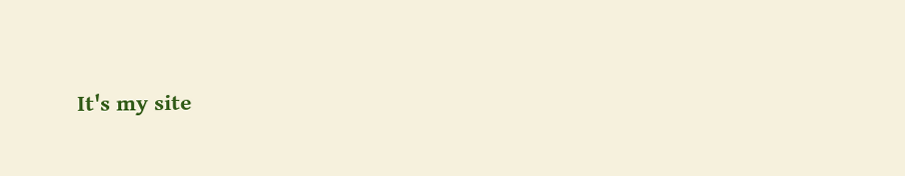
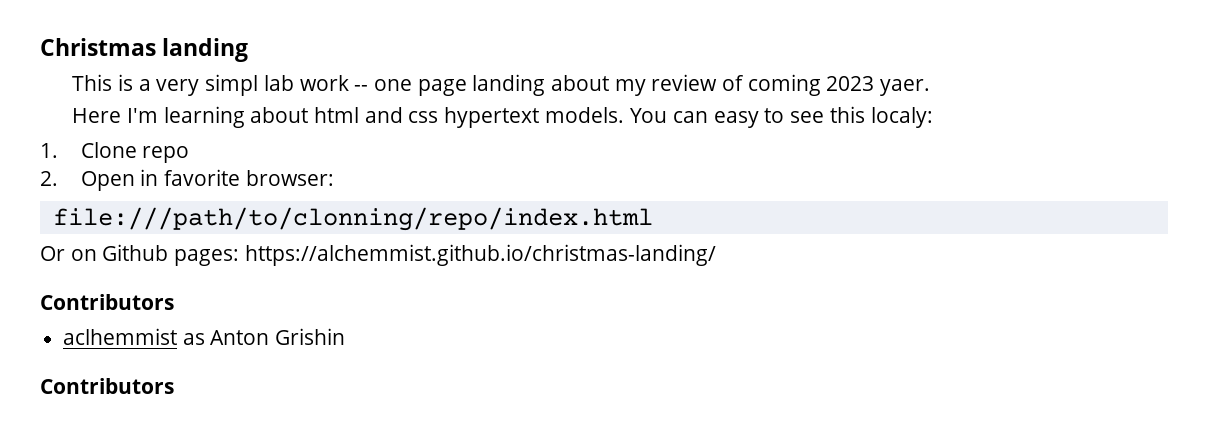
- It's my site
+ Christmas landing
+ This is a very simpl lab work -- one page landing about my review of coming 2023 yaer.
+ Here I'm learning about html and css hypertext models. You can easy to see this localy:
+ 1. Clone repo
+ 2. Open in favorite browser:
+ file:///path/to/clonning/repo/index.html
+ Or on Github pages: https://alchemmist.github.io/christmas-landing/
+ Contributors
+ aclhemmist as Anton Grishin
+ Contributors

